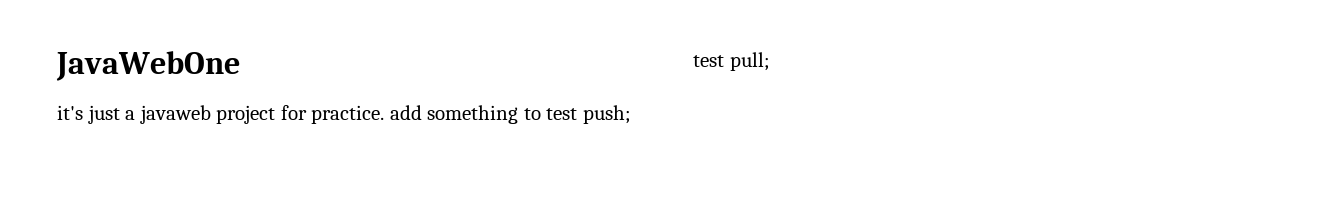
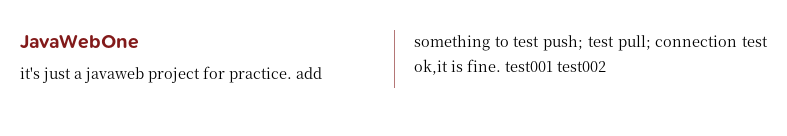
- it's just a javaweb project for practice. add something to test push; test pull;
+ it's just a javaweb project for practice. add something to test push; test pull; connection test ok,it is fine. test001 test002

